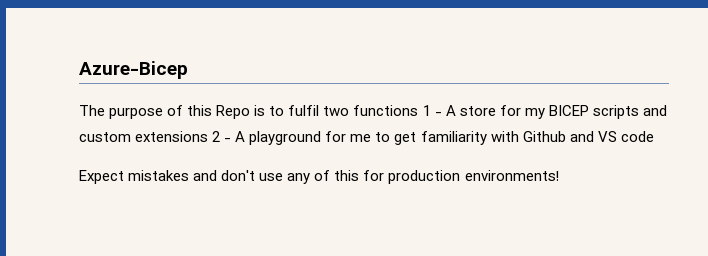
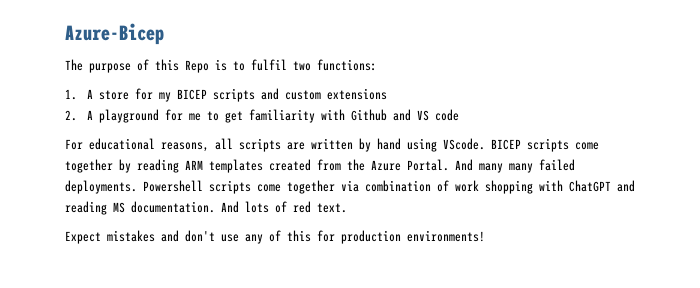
- The purpose of this Repo is to fulfil two functions 1 - A store for my BICEP scripts and custom extensions 2 - A playground for me to get familiarity with Github and VS code
+ The purpose of this Repo is to fulfil two functions:
+ 1. A store for my BICEP scripts and custom extensions
+ 2. A playground for me to get familiarity with Github and VS code
+ For educational reasons, all scripts are written by hand using VScode. BICEP scripts come together by reading ARM templates created from the Azure Portal. And many many failed deployments. Powershell scripts come together via combination of work shopping with ChatGPT and reading MS documentation. And lots of red text.

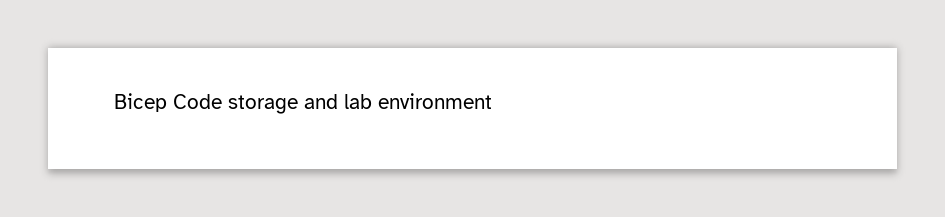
- Azure-Bicep
- The purpose of this Repo is to fulfil two functions:
- 1. A store for my BICEP scripts and custom extensions
- 2. A playground for me to get familiarity with Github and VS code
- For educational reasons, all scripts are written by hand using VScode. BICEP scripts come together by reading ARM templates created from the Azure Portal. And many many failed deployments. Powershell scripts come together via combination of work shopping with ChatGPT and reading MS documentation. And lots of red text.
- Expect mistakes and don't use any of this for production environments!
+ Bicep Code storage and lab environment

